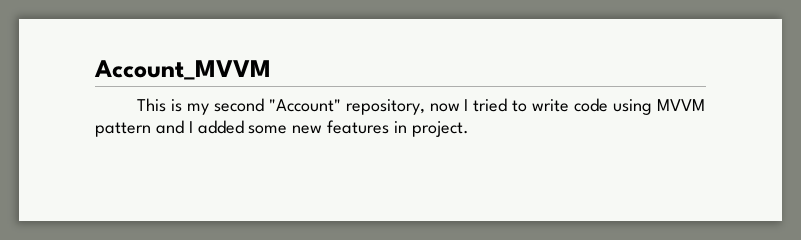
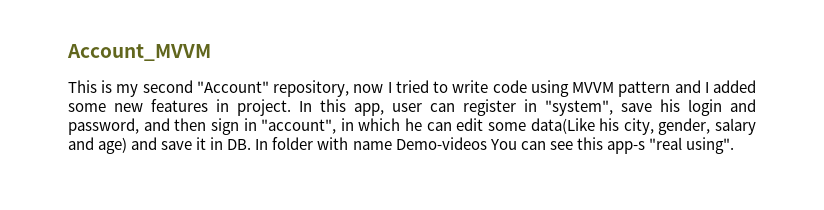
+ In this app, user can register in "system", save his login and password, and then sign in "account", in which he can edit some data(Like his city, gender, salary and age) and save it in DB. In folder with name Demo-videos You can see this app-s "real using".

